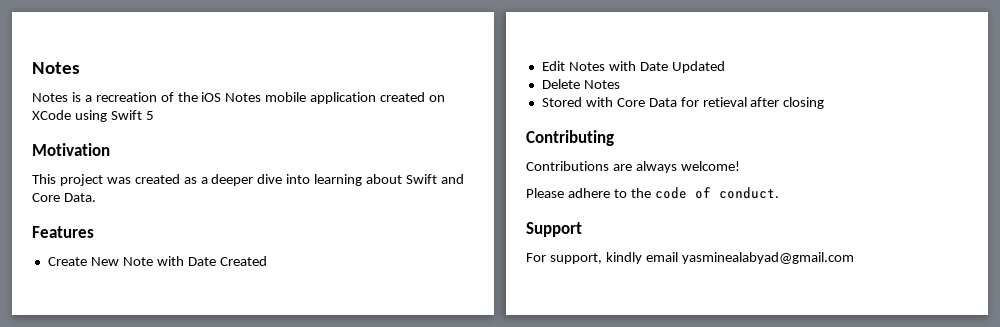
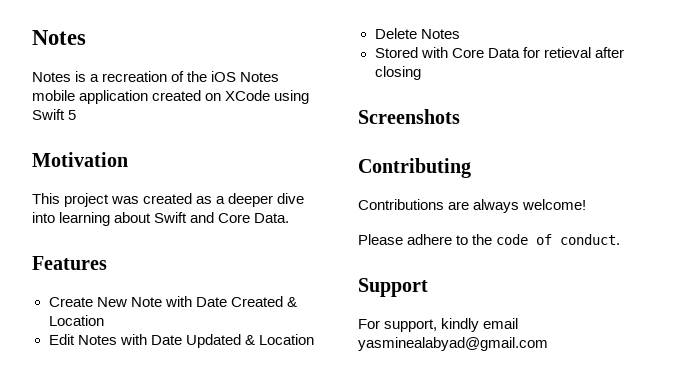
- Create New Note with Date Created
+ Create New Note with Date Created & Location
- Edit Notes with Date Updated
+ Edit Notes with Date Updated & Location
+ Screenshots

